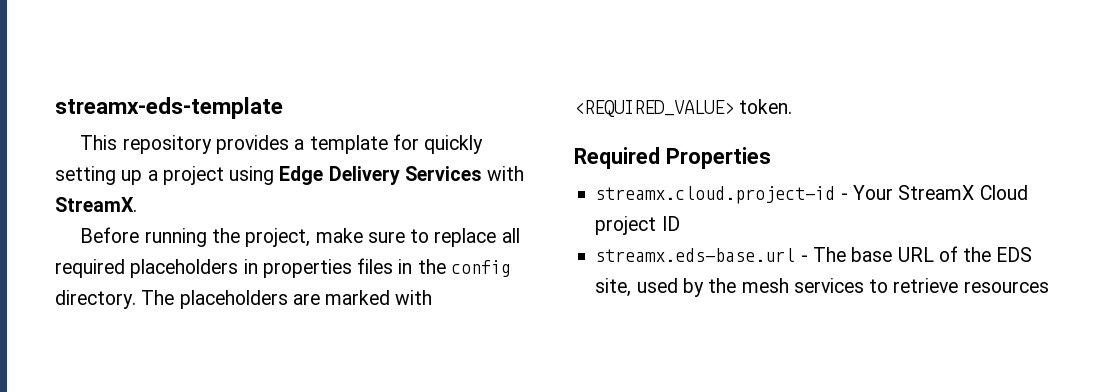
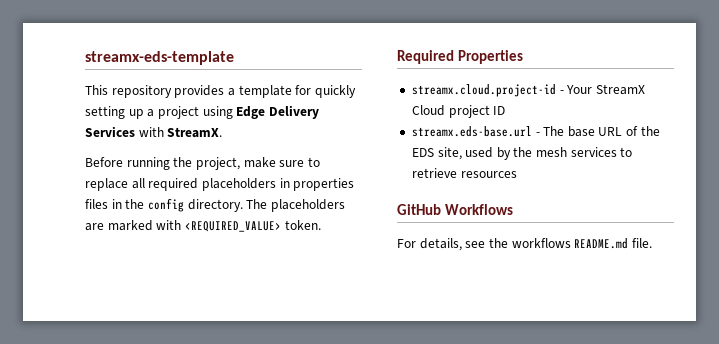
+ GitHub Workflows
+ For details, see the workflows README.md file.

